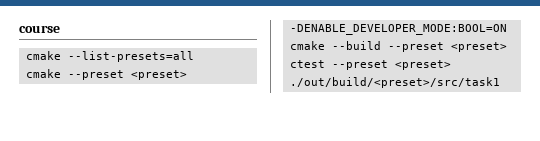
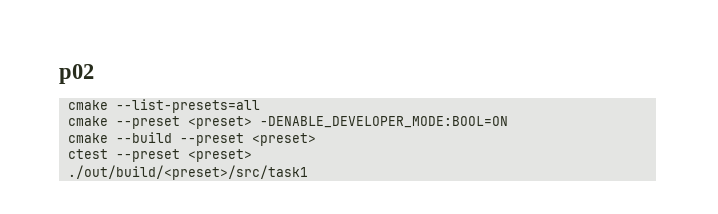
- course
+ p02

